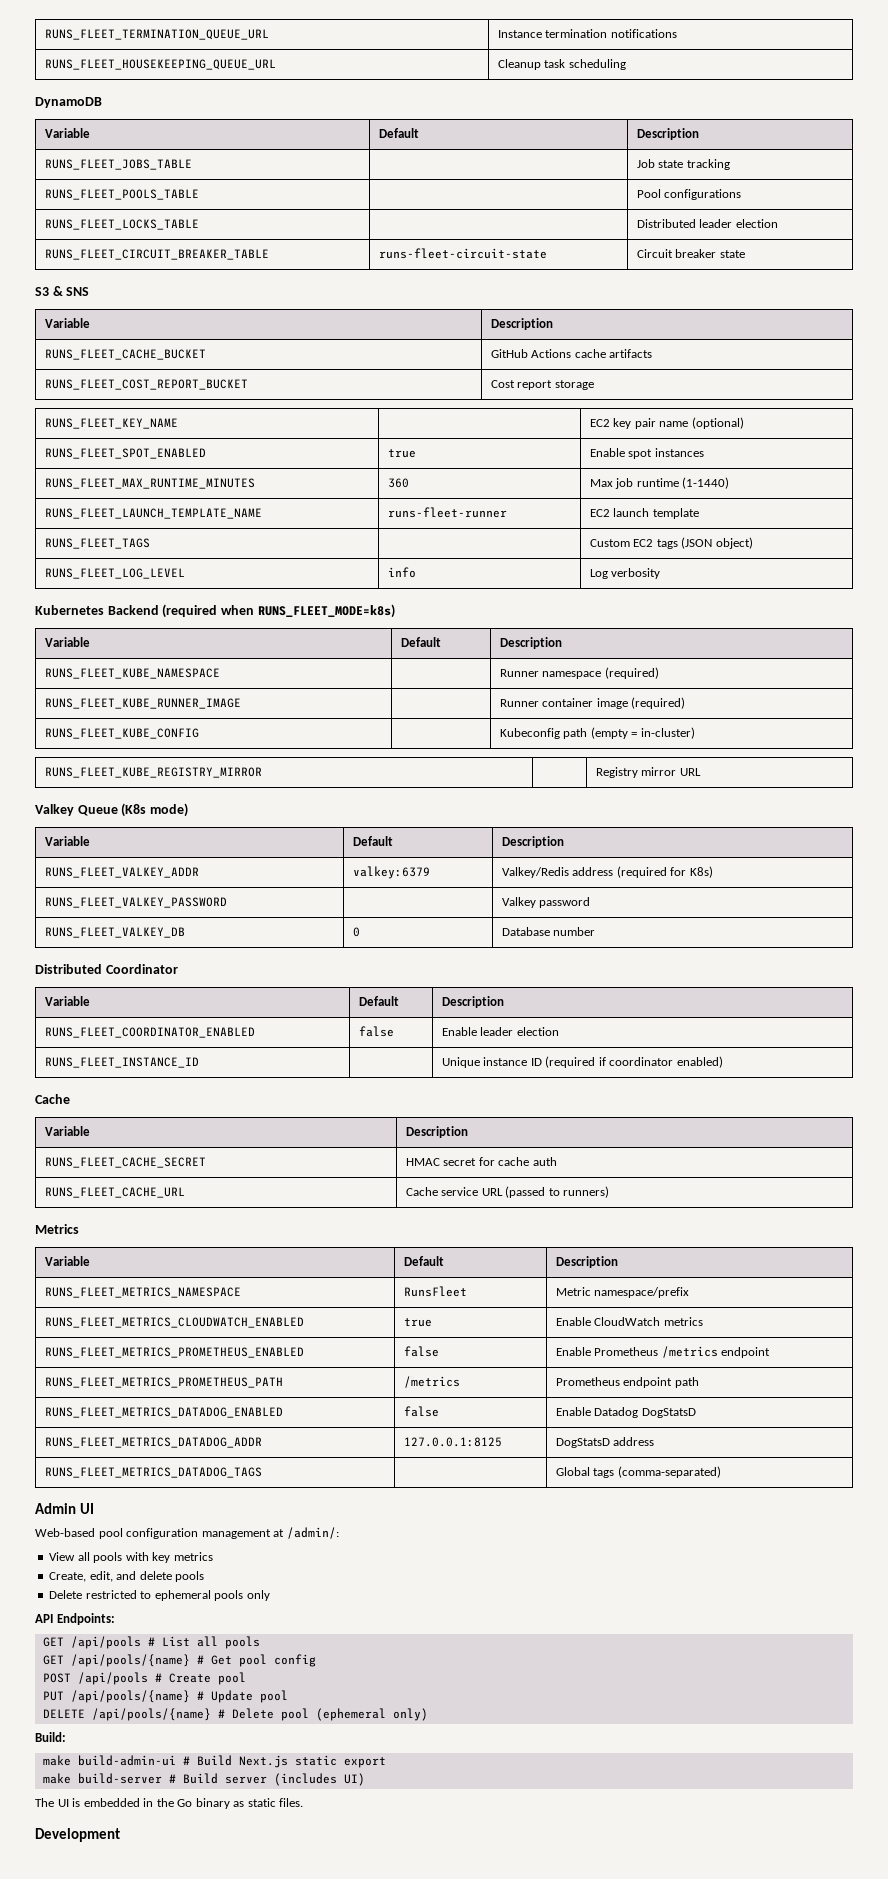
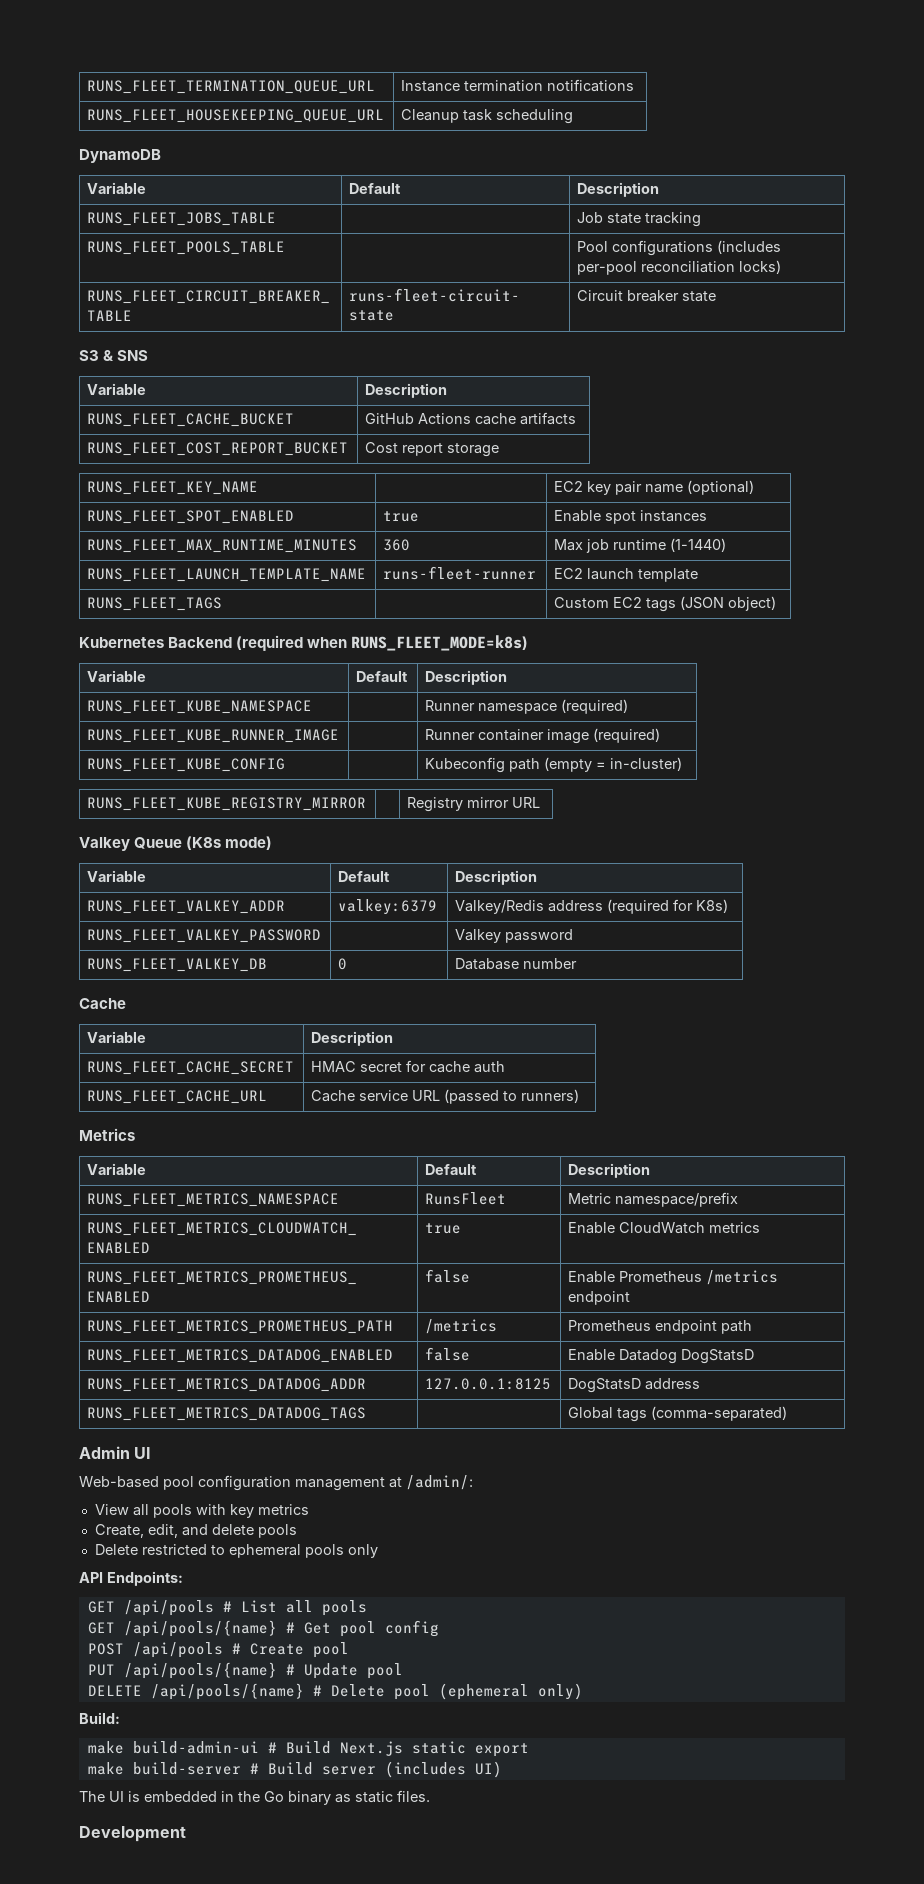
- RUNS_FLEET_POOLS_TABLE | | Pool configurations
- RUNS_FLEET_LOCKS_TABLE | | Distributed leader election
+ RUNS_FLEET_POOLS_TABLE | | Pool configurations (includes per-pool reconciliation locks)
- RUNS_FLEET_LOG_LEVEL | info | Log verbosity
- Distributed Coordinator
- Variable | Default | Description
- RUNS_FLEET_COORDINATOR_ENABLED | false | Enable leader election
- RUNS_FLEET_INSTANCE_ID | | Unique instance ID (required if coordinator enabled)

